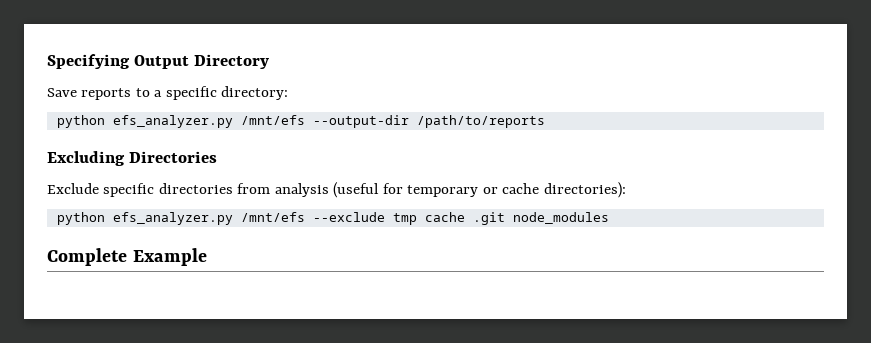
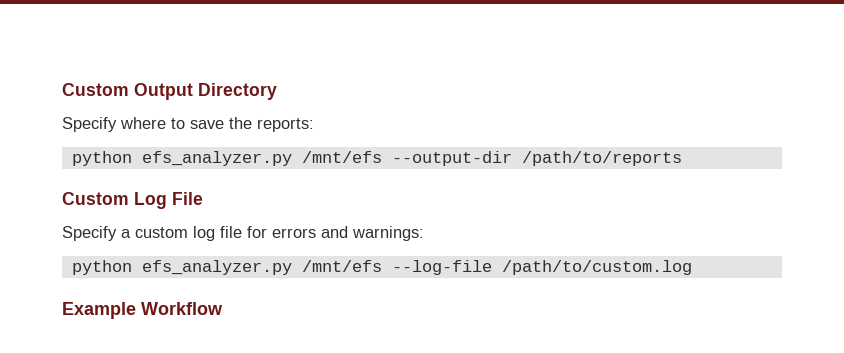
- Specifying Output Directory
+ Custom Output Directory
- Save reports to a specific directory:
+ Specify where to save the reports:
- Excluding Directories
- Exclude specific directories from analysis (useful for temporary or cache directories):
- python efs_analyzer.py /mnt/efs --exclude tmp cache .git node_modules
- Complete Example
+ Custom Log File
+ Specify a custom log file for errors and warnings:
+ python efs_analyzer.py /mnt/efs --log-file /path/to/custom.log
+ Example Workflow

